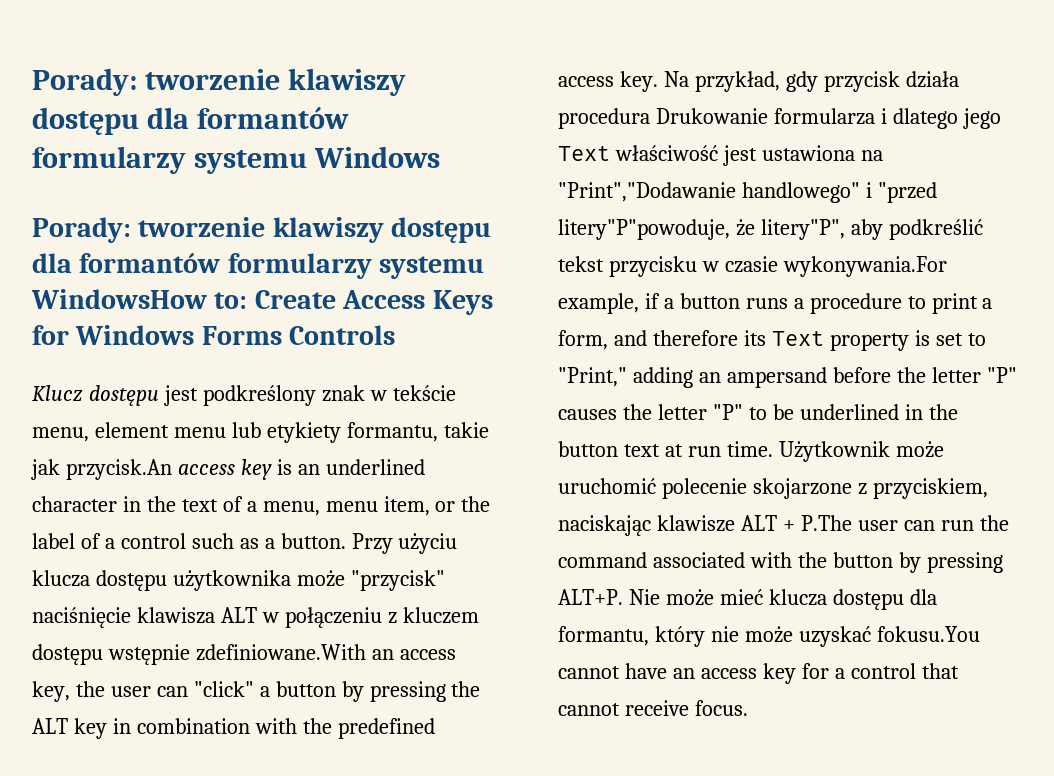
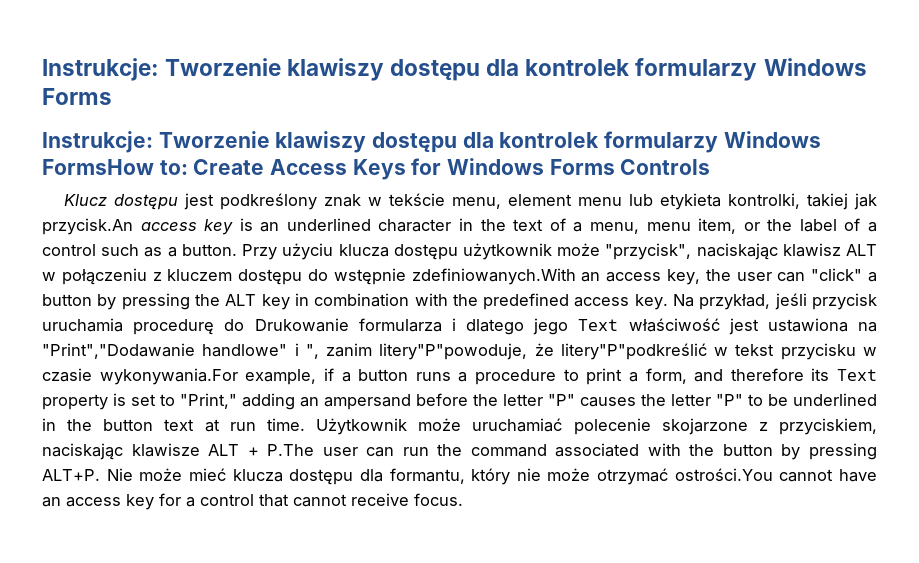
- Porady: tworzenie klawiszy dostępu dla formantów formularzy systemu Windows
- Porady: tworzenie klawiszy dostępu dla formantów formularzy systemu WindowsHow to: Create Access Keys for Windows Forms Controls
+ Instrukcje: Tworzenie klawiszy dostępu dla kontrolek formularzy Windows Forms
+ Instrukcje: Tworzenie klawiszy dostępu dla kontrolek formularzy Windows FormsHow to: Create Access Keys for Windows Forms Controls
- Klucz dostępu jest podkreślony znak w tekście menu, element menu lub etykiety formantu, takie jak przycisk.An access key is an underlined character in the text of a menu, menu item, or the label of a control such as a button.
+ Klucz dostępu jest podkreślony znak w tekście menu, element menu lub etykieta kontrolki, takiej jak przycisk.An access key is an underlined character in the text of a menu, menu item, or the label of a control such as a button.
- Przy użyciu klucza dostępu użytkownika może "przycisk" naciśnięcie klawisza ALT w połączeniu z kluczem dostępu wstępnie zdefiniowane.With an access key, the user can "click" a button by pressing the ALT key in combination with the predefined access key.
+ Przy użyciu klucza dostępu użytkownik może "przycisk", naciskając klawisz ALT w połączeniu z kluczem dostępu do wstępnie zdefiniowanych.With an access key, the user can "click" a button by pressing the ALT key in combination with the predefined access key.
- Na przykład, gdy przycisk działa procedura Drukowanie formularza i dlatego jego Text właściwość jest ustawiona na "Print","Dodawanie handlowego" i "przed litery"P"powoduje, że litery"P", aby podkreślić tekst przycisku w czasie wykonywania.For example, if a button runs a procedure to print a form, and therefore its Text property is set to "Print," adding an ampersand before the letter "P" causes the letter "P" to be underlined in the button text at run time.
+ Na przykład, jeśli przycisk uruchamia procedurę do Drukowanie formularza i dlatego jego Text właściwość jest ustawiona na "Print","Dodawanie handlowe" i ", zanim litery"P"powoduje, że litery"P"podkreślić w tekst przycisku w czasie wykonywania.For example, if a button runs a procedure to print a form, and therefore its Text property is set to "Print," adding an ampersand before the letter "P" causes the letter "P" to be underlined in the button text at run time.
- Użytkownik może uruchomić polecenie skojarzone z przyciskiem, naciskając klawisze ALT + P.The user can run the command associated with the button by pressing ALT+P.
+ Użytkownik może uruchamiać polecenie skojarzone z przyciskiem, naciskając klawisze ALT + P.The user can run the command associated with the button by pressing ALT+P.
- Nie może mieć klucza dostępu dla formantu, który nie może uzyskać fokusu.You cannot have an access key for a control that cannot receive focus.
+ Nie może mieć klucza dostępu dla formantu, który nie może otrzymać ostrości.You cannot have an access key for a control that cannot receive focus.

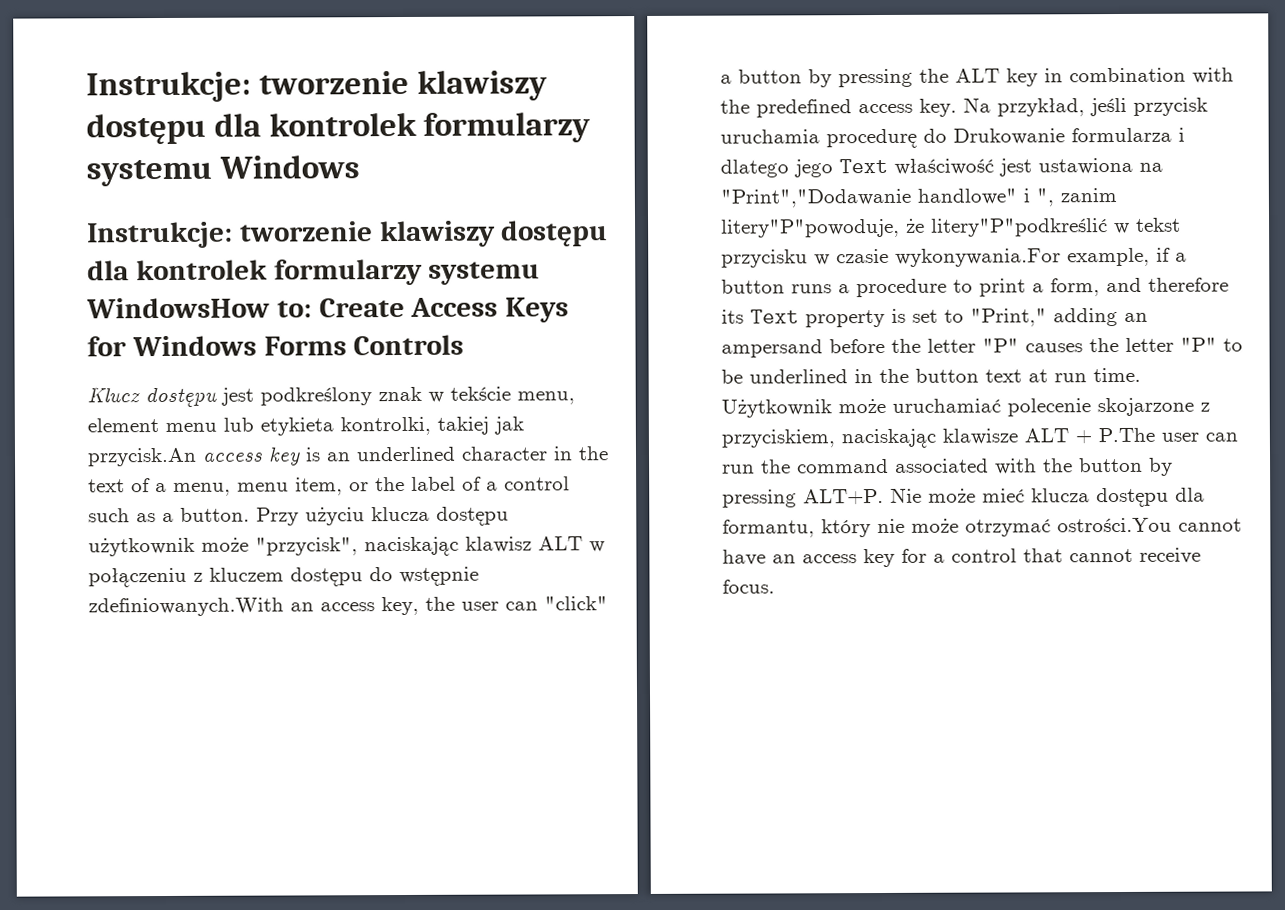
- Instrukcje: Tworzenie klawiszy dostępu dla kontrolek formularzy Windows Forms
- Instrukcje: Tworzenie klawiszy dostępu dla kontrolek formularzy Windows FormsHow to: Create Access Keys for Windows Forms Controls
+ Instrukcje: tworzenie klawiszy dostępu dla kontrolek formularzy systemu Windows
+ Instrukcje: tworzenie klawiszy dostępu dla kontrolek formularzy systemu WindowsHow to: Create Access Keys for Windows Forms Controls

